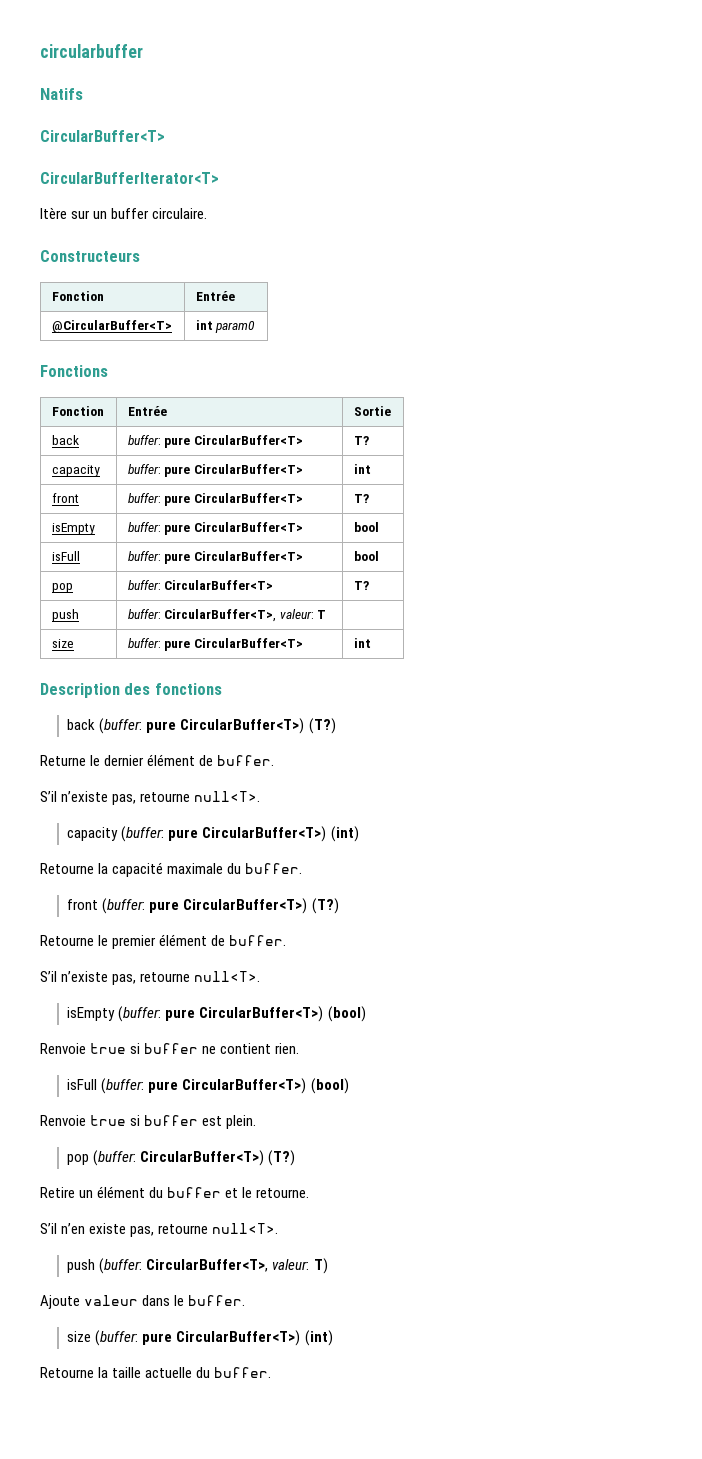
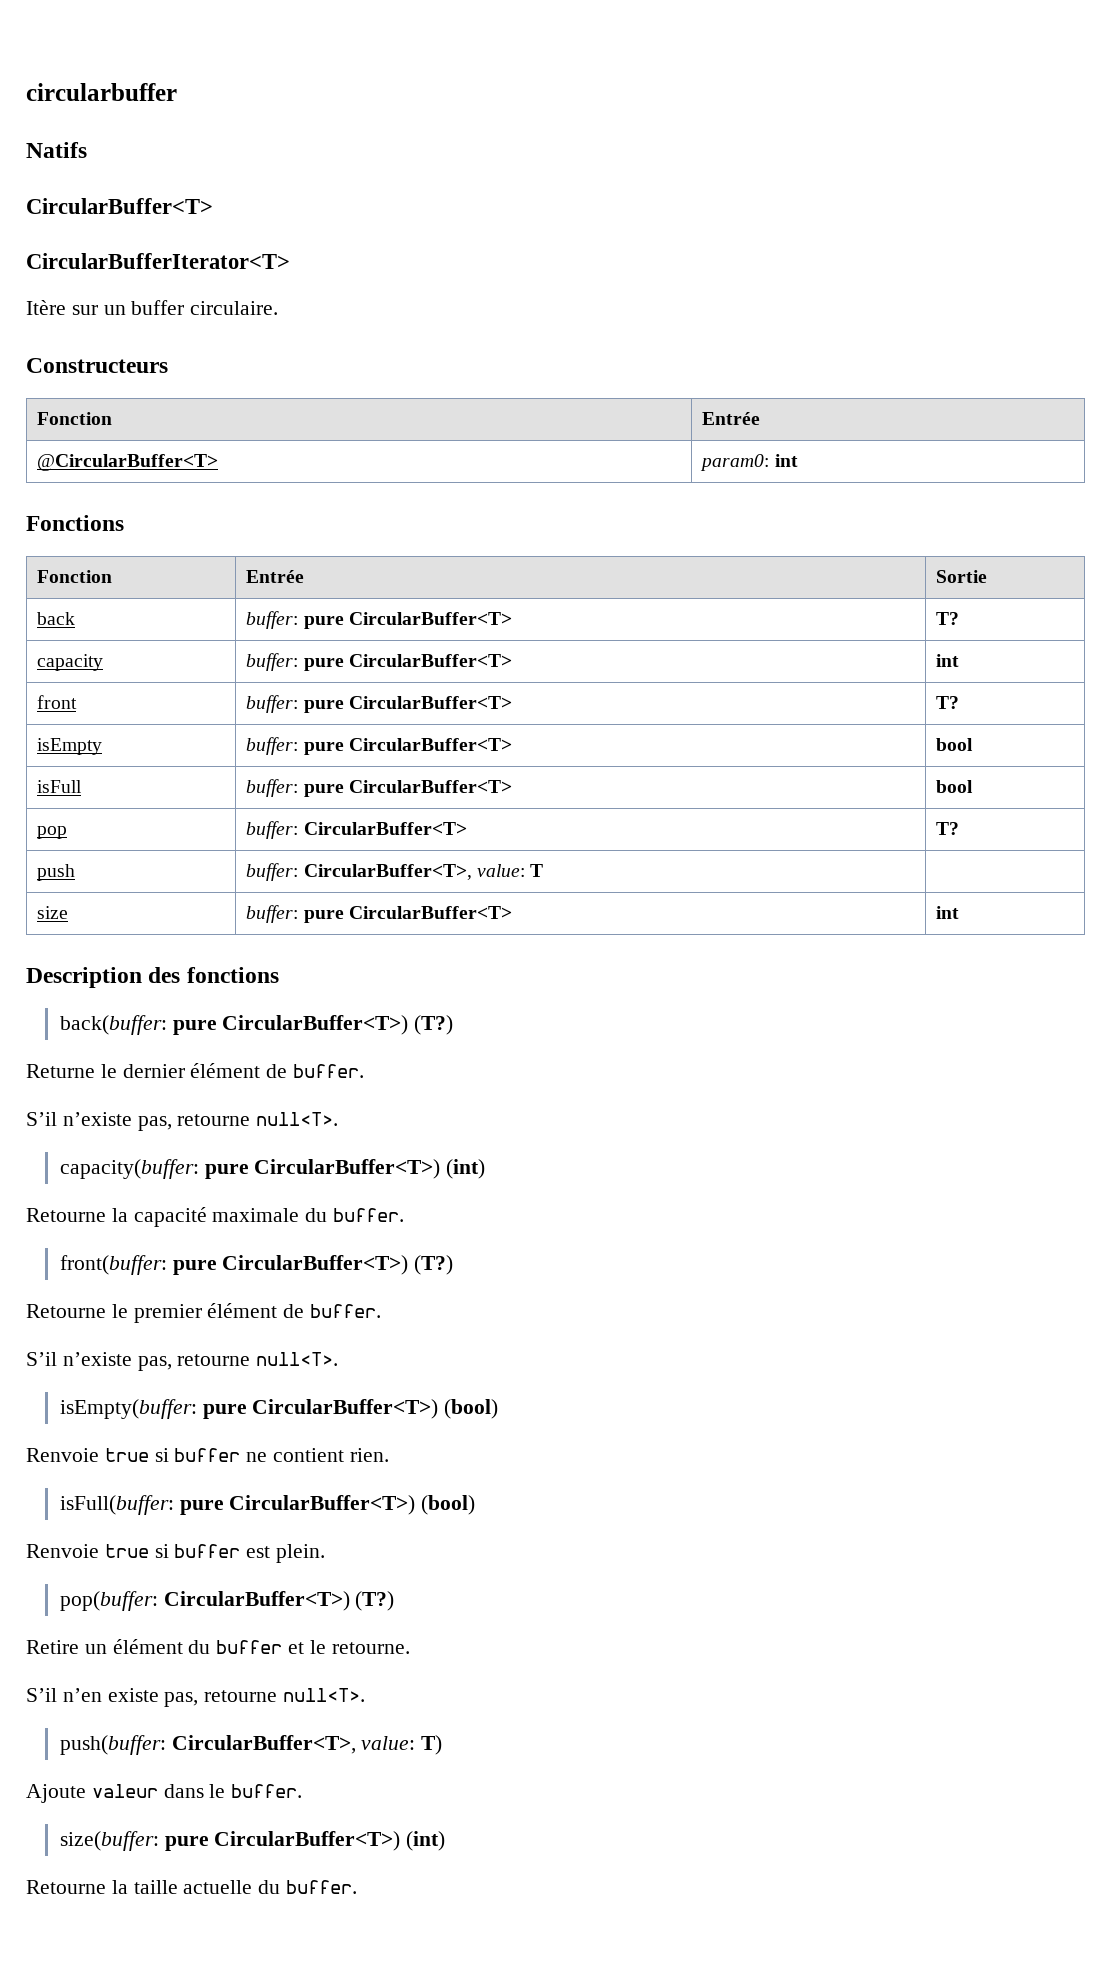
- @CircularBuffer<T> | int param0
+ @CircularBuffer<T> | param0: int
- push | buffer: CircularBuffer<T>, valeur: T |
+ push | buffer: CircularBuffer<T>, value: T |
- back (buffer: pure CircularBuffer<T>) (T?)
+ back(buffer: pure CircularBuffer<T>) (T?)
- capacity (buffer: pure CircularBuffer<T>) (int)
+ capacity(buffer: pure CircularBuffer<T>) (int)
- front (buffer: pure CircularBuffer<T>) (T?)
+ front(buffer: pure CircularBuffer<T>) (T?)
- isEmpty (buffer: pure CircularBuffer<T>) (bool)
+ isEmpty(buffer: pure CircularBuffer<T>) (bool)
- isFull (buffer: pure CircularBuffer<T>) (bool)
+ isFull(buffer: pure CircularBuffer<T>) (bool)
- pop (buffer: CircularBuffer<T>) (T?)
+ pop(buffer: CircularBuffer<T>) (T?)
- push (buffer: CircularBuffer<T>, valeur: T)
+ push(buffer: CircularBuffer<T>, value: T)
- size (buffer: pure CircularBuffer<T>) (int)
+ size(buffer: pure CircularBuffer<T>) (int)

